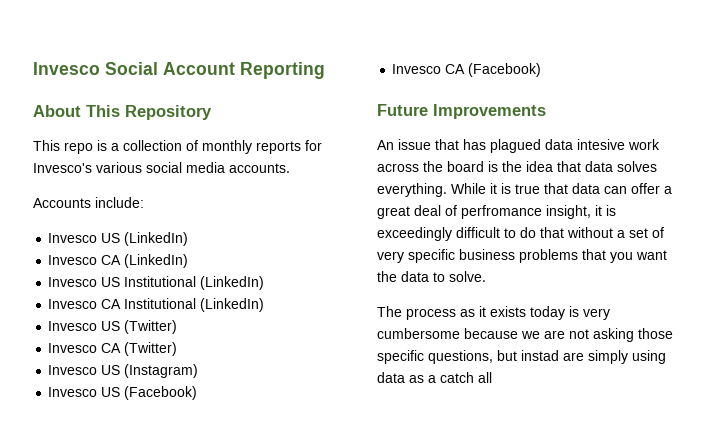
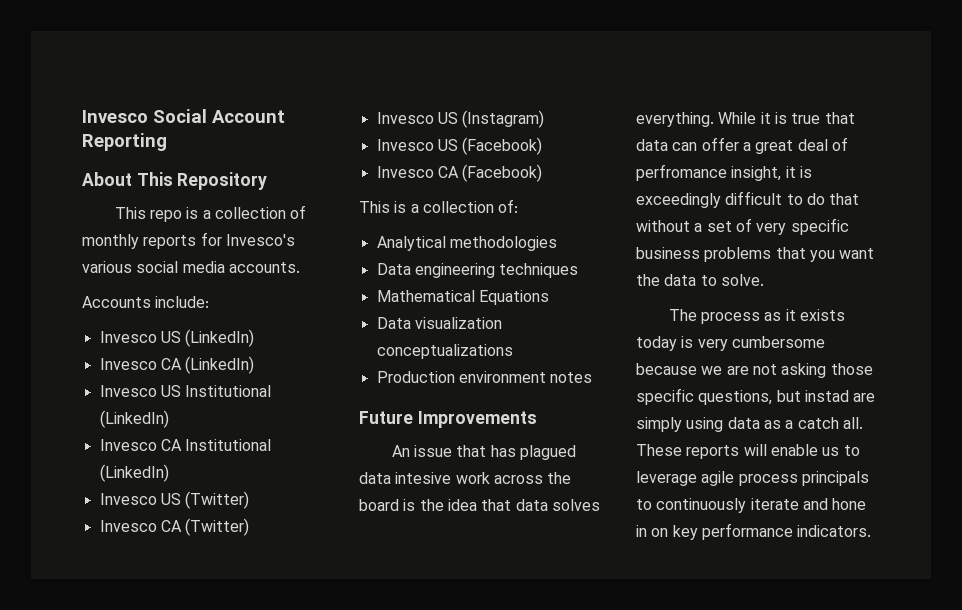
+ This is a collection of:
+ Analytical methodologies
+ Data engineering techniques
+ Mathematical Equations
+ Data visualization conceptualizations
+ Production environment notes
- The process as it exists today is very cumbersome because we are not asking those specific questions, but instad are simply using data as a catch all
+ The process as it exists today is very cumbersome because we are not asking those specific questions, but instad are simply using data as a catch all. These reports will enable us to leverage agile process principals to continuously iterate and hone in on key performance indicators.

